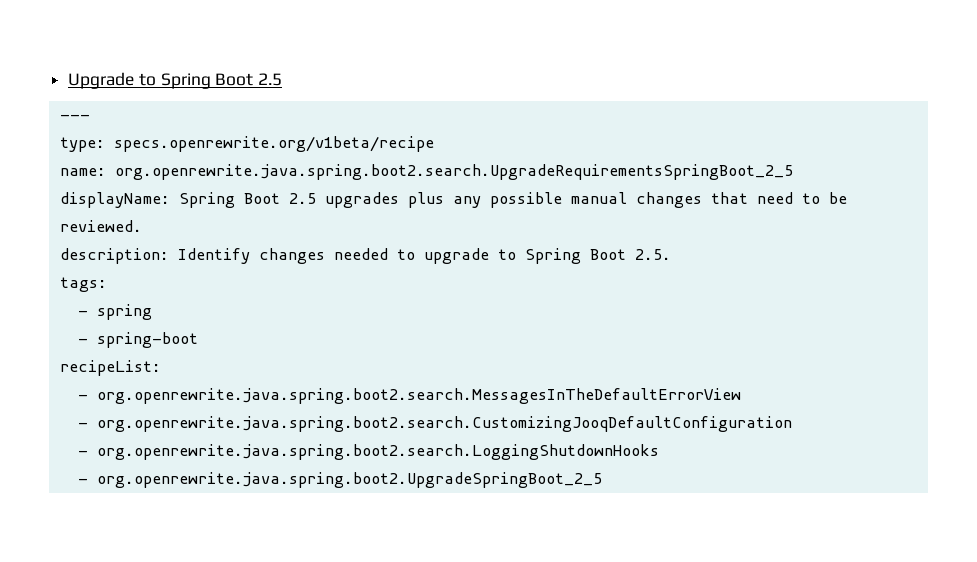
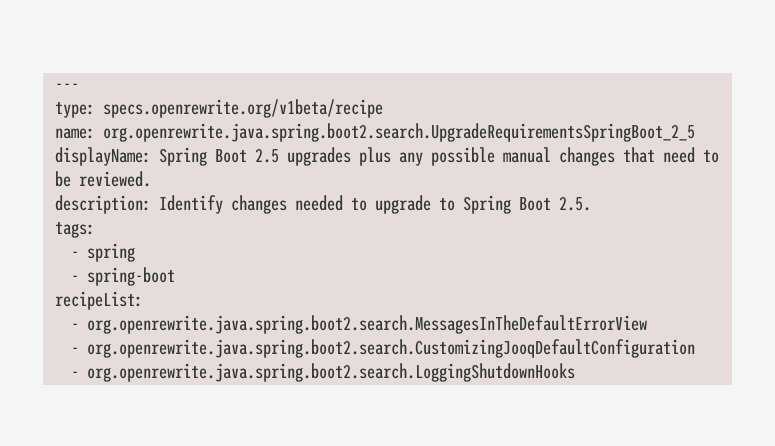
- Upgrade to Spring Boot 2.5
- - org.openrewrite.java.spring.boot2.UpgradeSpringBoot_2_5

